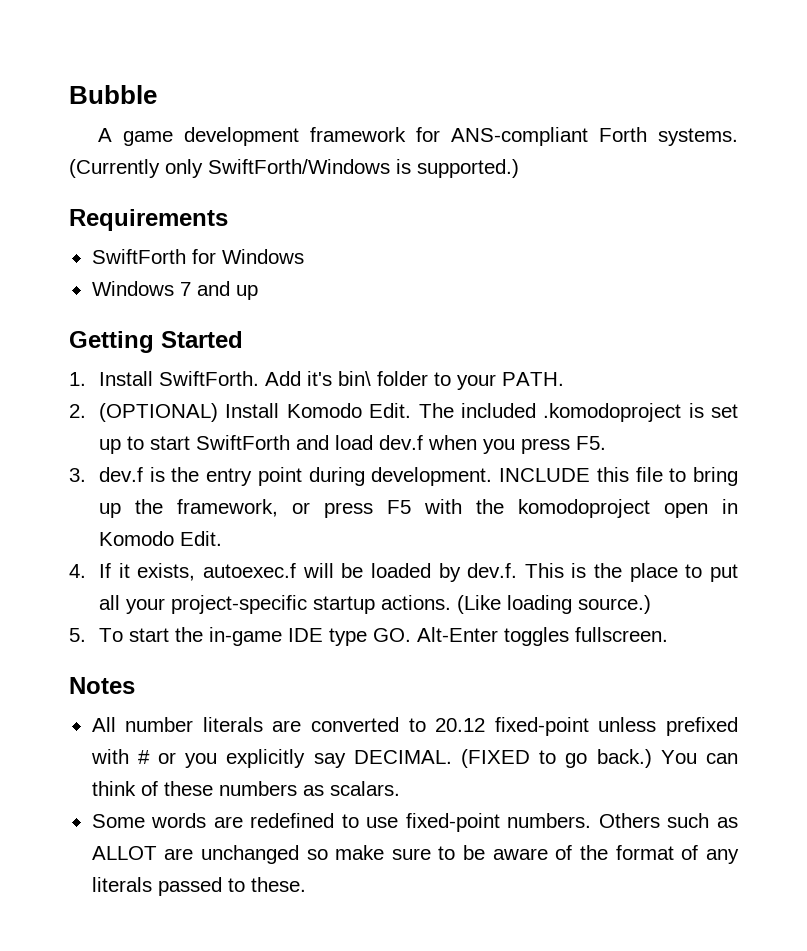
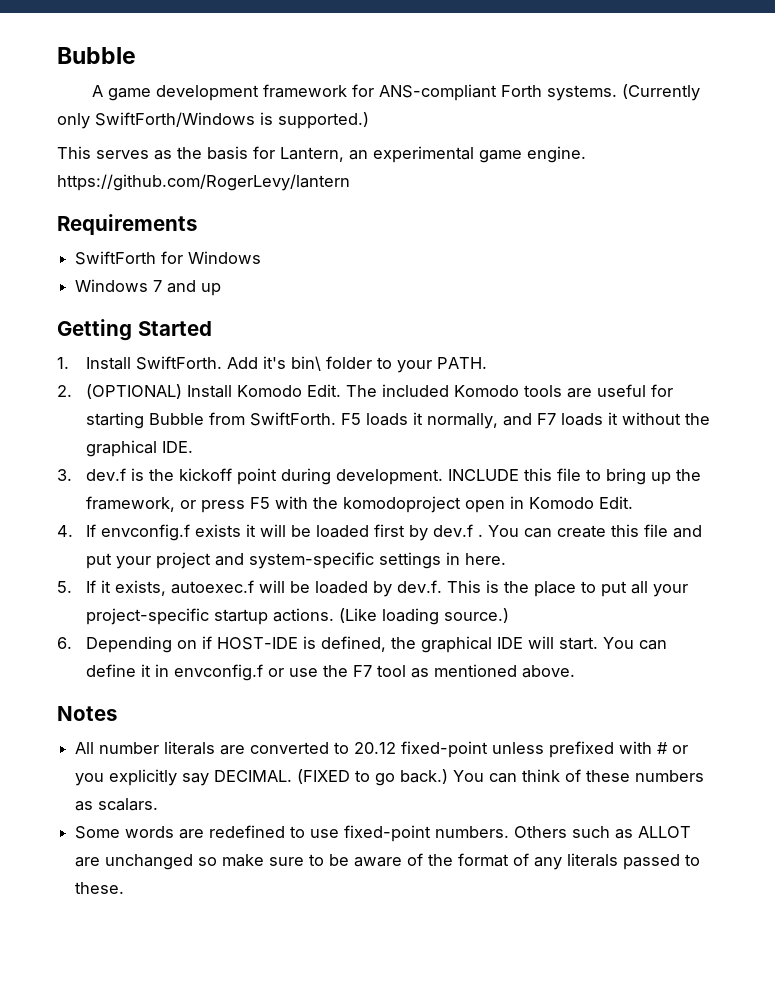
+ This serves as the basis for Lantern, an experimental game engine. https://github.com/RogerLevy/lantern
- The included .komodoproject is set up to start SwiftForth and load dev.f when you press F5.
+ The included Komodo tools are useful for starting Bubble from SwiftForth. F5 loads it normally, and F7 loads it without the graphical IDE.
- 3. dev.f is the entry point during development.
+ 3. dev.f is the kickoff point during development.
- 4. If it exists, autoexec.f will be loaded by dev.f. This is the place to put all your project-specific startup actions.
+ 4. If envconfig.f exists it will be loaded first by dev.f . You can create this file and put your project and system-specific settings in here.
+ 5. If it exists, autoexec.f will be loaded by dev.f. This is the place to put all your project-specific startup actions.
- 5. To start the in-game IDE type GO. Alt-Enter toggles fullscreen.
+ 6. Depending on if HOST-IDE is defined, the graphical IDE will start. You can define it in envconfig.f or use the F7 tool as mentioned above.

